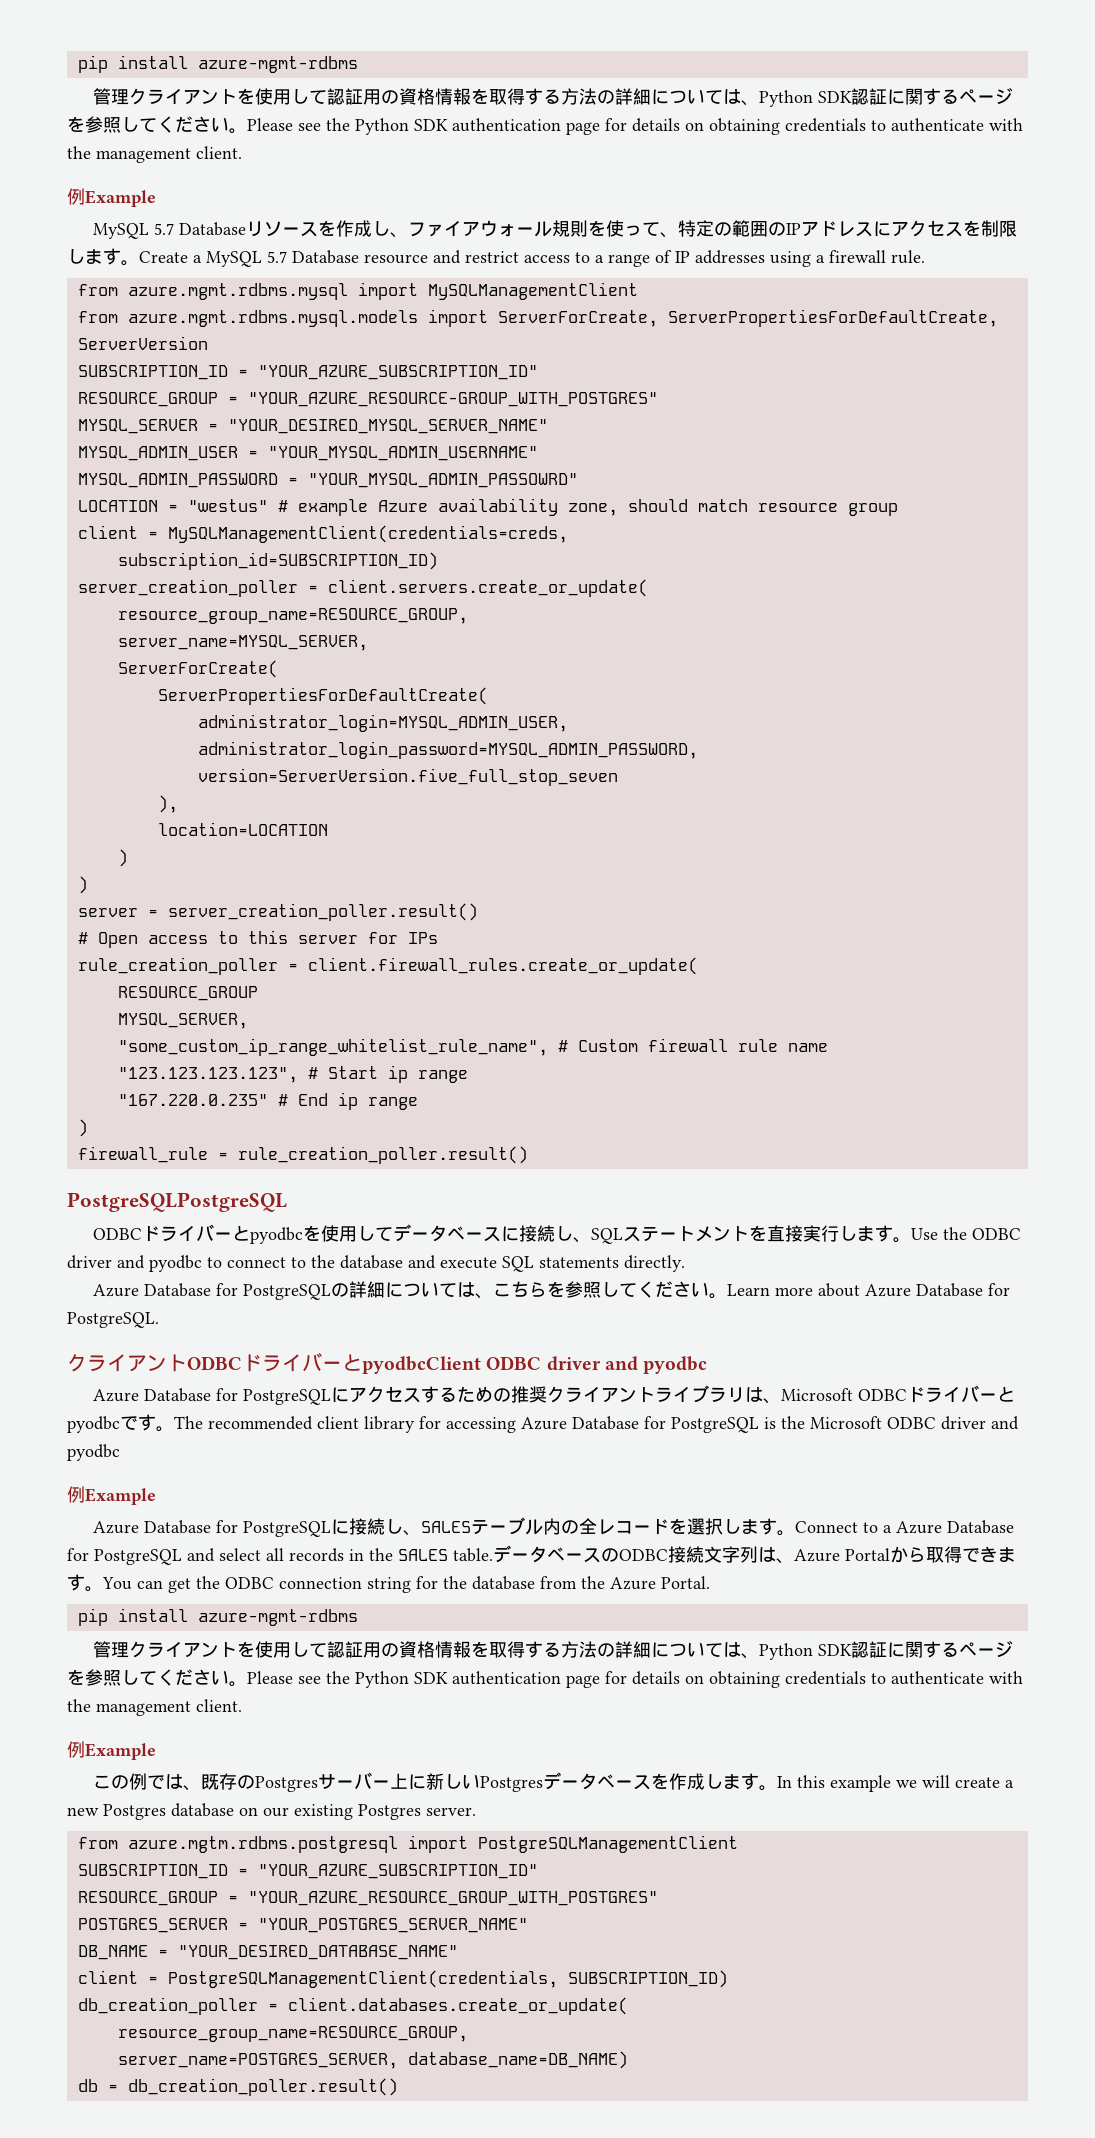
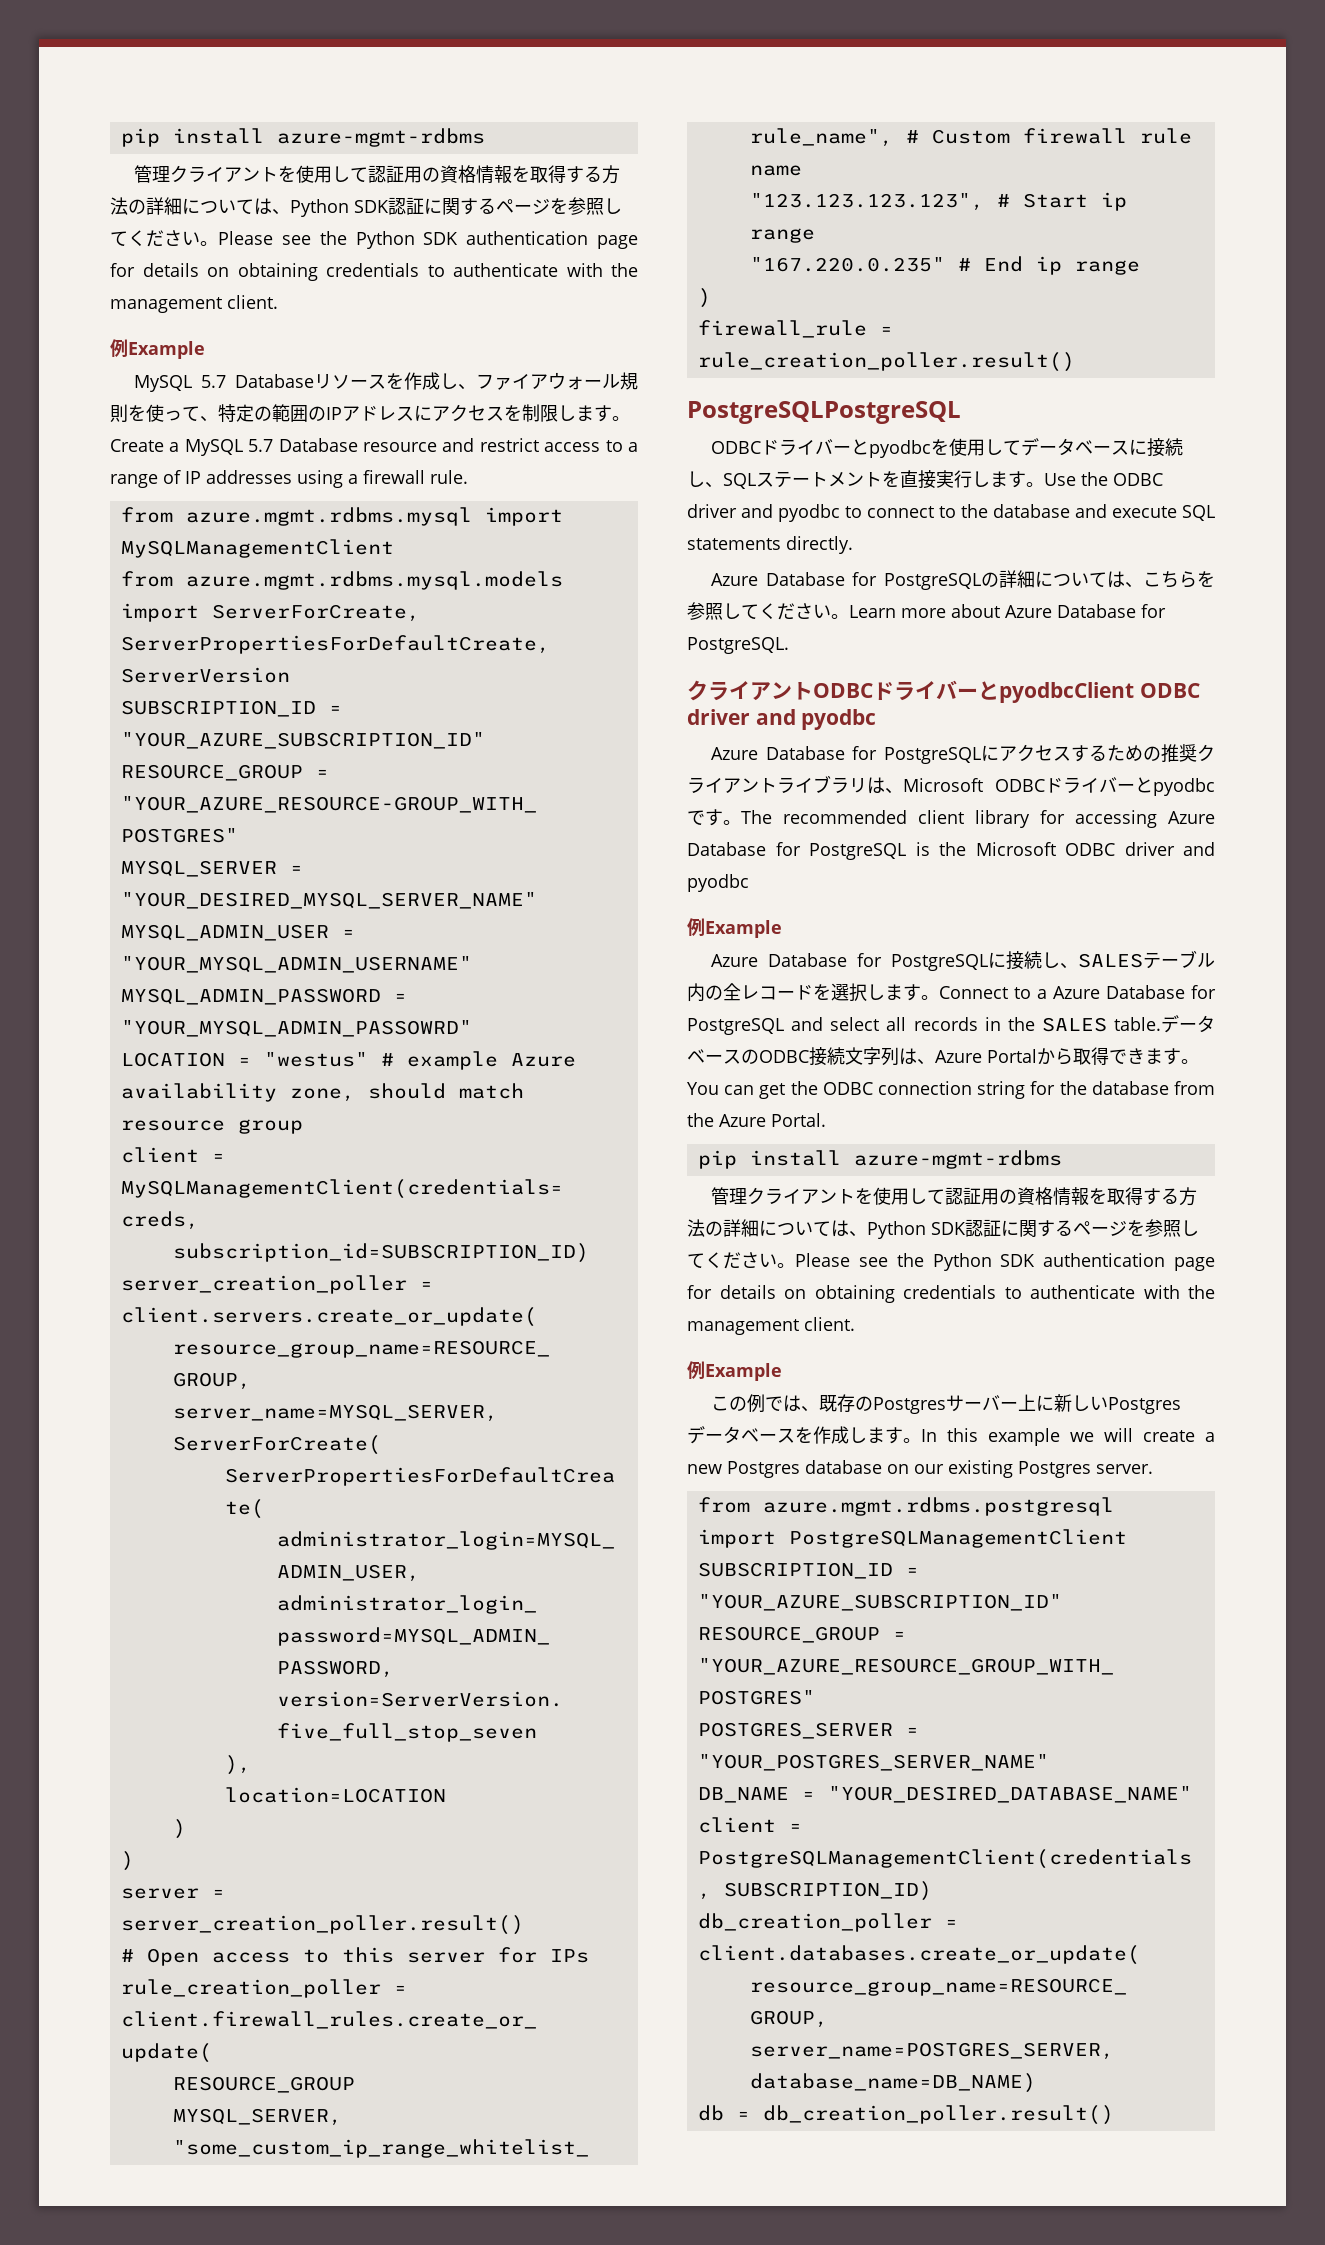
- from azure.mgtm.rdbms.postgresql import PostgreSQLManagementClient
+ from azure.mgmt.rdbms.postgresql import PostgreSQLManagementClient

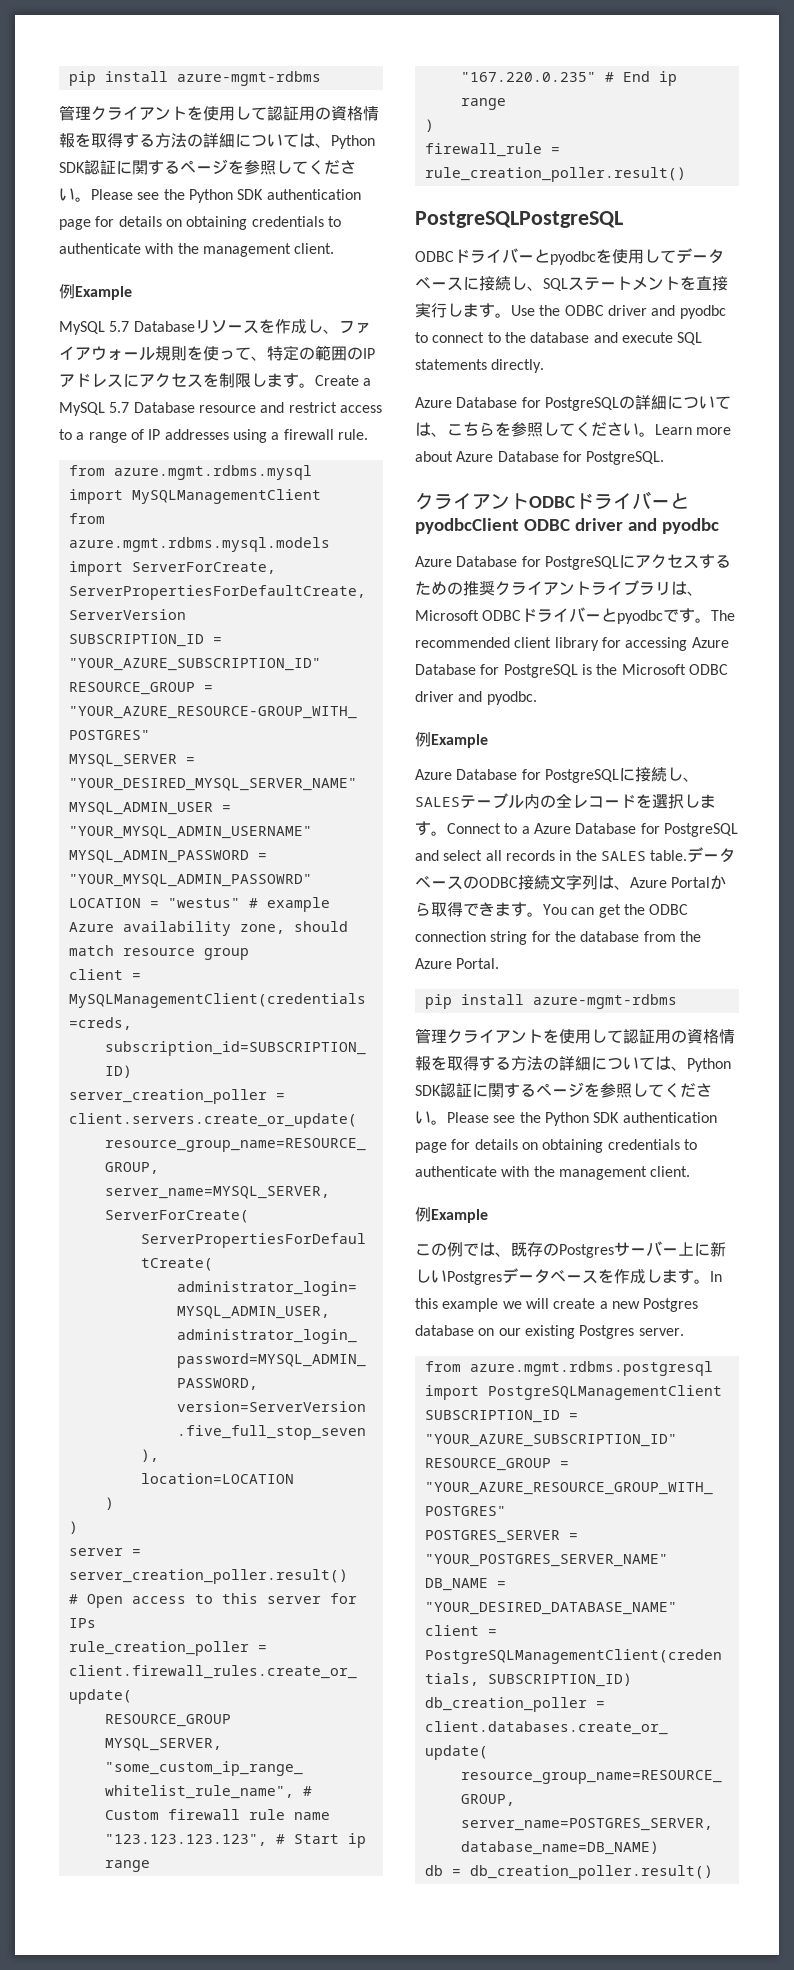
- The recommended client library for accessing Azure Database for PostgreSQL is the Microsoft ODBC driver and pyodbc
+ The recommended client library for accessing Azure Database for PostgreSQL is the Microsoft ODBC driver and pyodbc.

